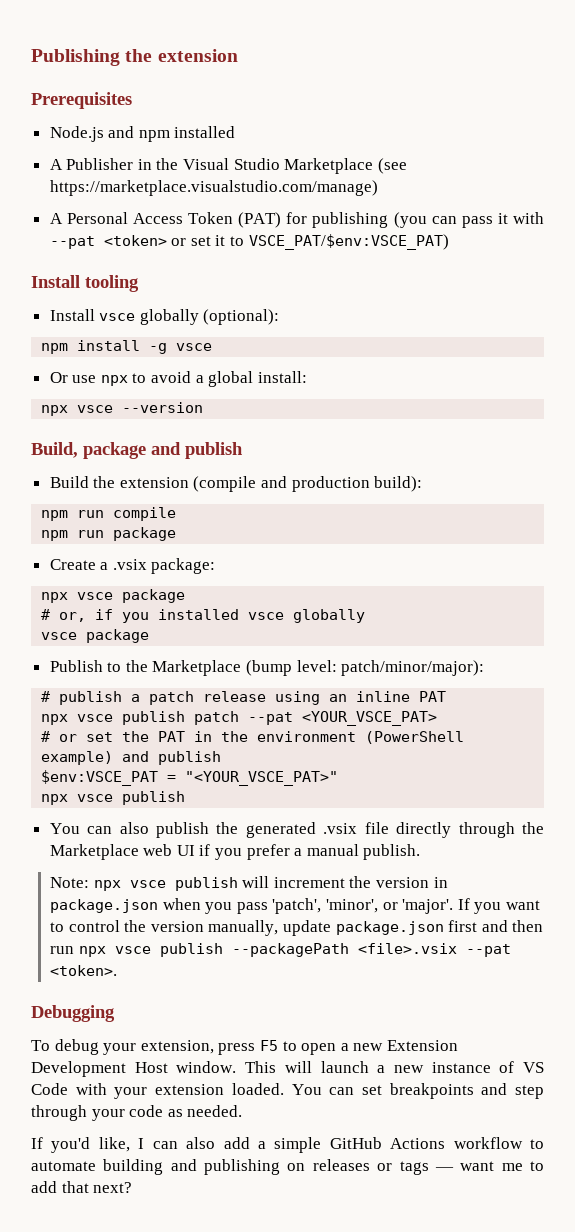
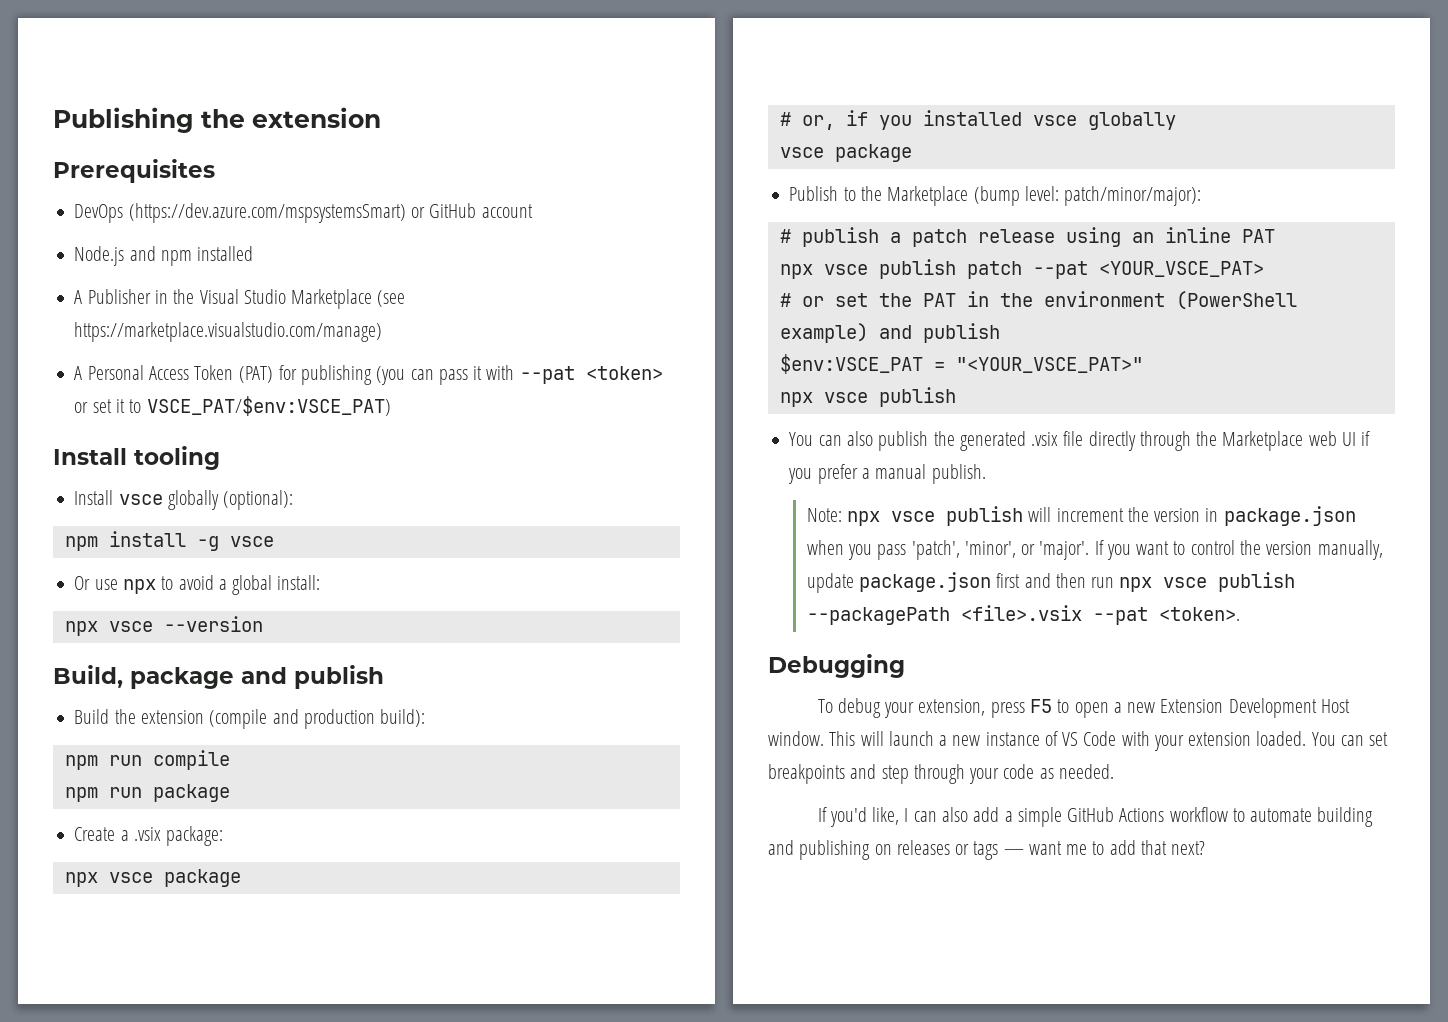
+ DevOps (https://dev.azure.com/mspsystemsSmart) or GitHub account

